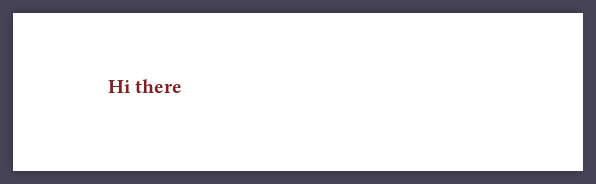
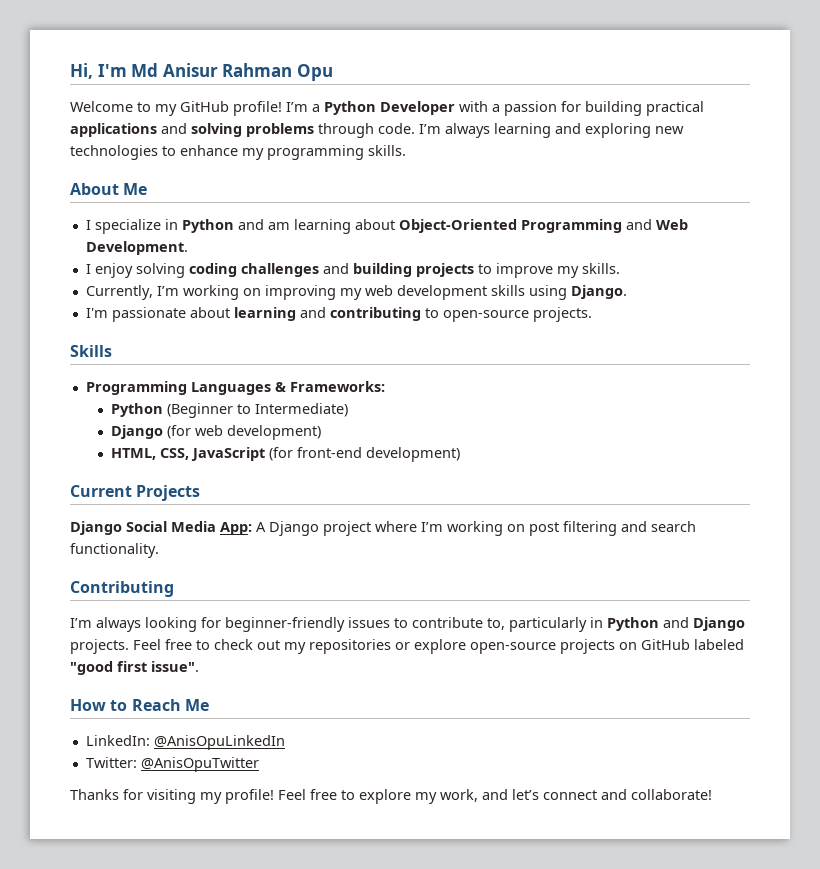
- Hi there
+ Hi, I'm Md Anisur Rahman Opu
+ Welcome to my GitHub profile! I’m a Python Developer with a passion for building practical applications and solving problems through code. I’m always learning and exploring new technologies to enhance my programming skills.
+ About Me
+ I specialize in Python and am learning about Object-Oriented Programming and Web Development.
+ I enjoy solving coding challenges and building projects to improve my skills.
+ Currently, I’m working on improving my web development skills using Django.
+ I'm passionate about learning and contributing to open-source projects.
+ Skills
+ Programming Languages & Frameworks:
+ Python (Beginner to Intermediate)
+ Django (for web development)
+ HTML, CSS, JavaScript (for front-end development)
+ Current Projects
+ Django Social Media App: A Django project where I’m working on post filtering and search functionality.
+ Contributing
+ I’m always looking for beginner-friendly issues to contribute to, particularly in Python and Django projects. Feel free to check out my repositories or explore open-source projects on GitHub labeled "good first issue".
+ How to Reach Me
+ LinkedIn: @AnisOpuLinkedIn
+ Twitter: @AnisOpuTwitter
+ Thanks for visiting my profile! Feel free to explore my work, and let’s connect and collaborate!

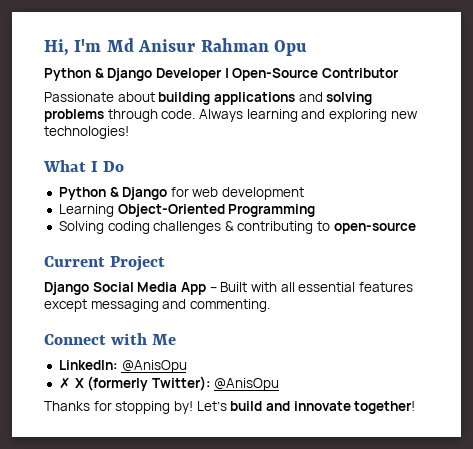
- Welcome to my GitHub profile! I’m a Python Developer with a passion for building practical applications and solving problems through code.
+ Python & Django Developer | Open-Source Contributor
+ Passionate about building applications and solving problems through code.
- I’m always learning and exploring new technologies to enhance my programming skills.
- About Me
- I specialize in Python and am learning about Object-Oriented Programming and Web Development.
- I enjoy solving coding challenges and building projects to improve my skills.
- Currently, I’m working on improving my web development skills using Django.
- I'm passionate about learning and contributing to open-source projects.
- Skills
- Programming Languages & Frameworks:
- Python (Beginner to Intermediate)
- Django (for web development)
- HTML, CSS, JavaScript (for front-end development)
+ Always learning and exploring new technologies!
+ What I Do
+ Python & Django for web development
+ Learning Object-Oriented Programming
+ Solving coding challenges & contributing to open-source
- Current Projects
+ Current Project
- Django Social Media App: A Django project where I’m working on post filtering and search functionality.
- Contributing
- I’m always looking for beginner-friendly issues to contribute to, particularly in Python and Django projects. Feel free to check out my repositories or explore open-source projects on GitHub labeled "good first issue".
- How to Reach Me
- LinkedIn: @AnisOpuLinkedIn
- Twitter: @AnisOpuTwitter
- Thanks for visiting my profile! Feel free to explore my work, and let’s connect and collaborate!
+ Django Social Media App – Built with all essential features except messaging and commenting.
+ Connect with Me
+ LinkedIn: @AnisOpu
+ ✗ X (formerly Twitter): @AnisOpu
+ Thanks for stopping by! Let’s build and innovate together!

